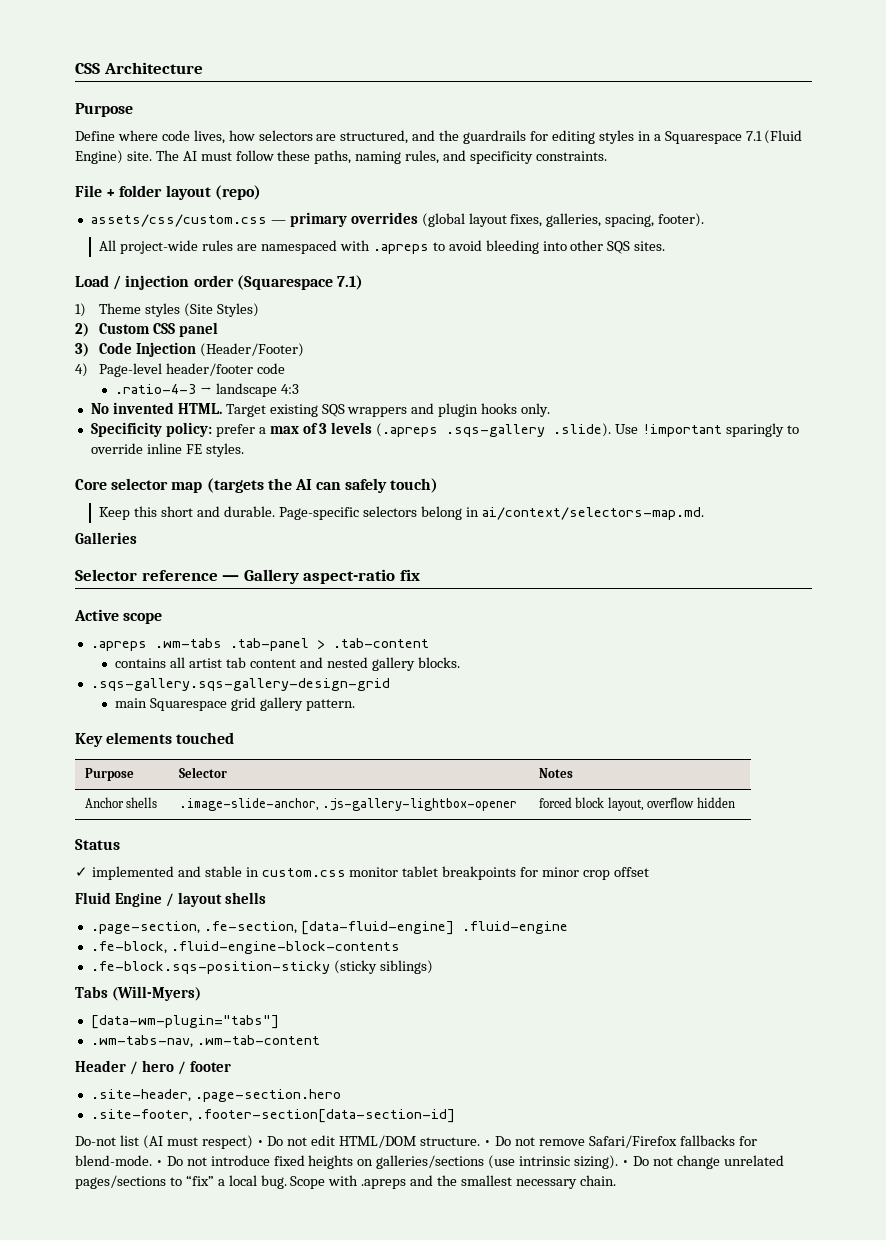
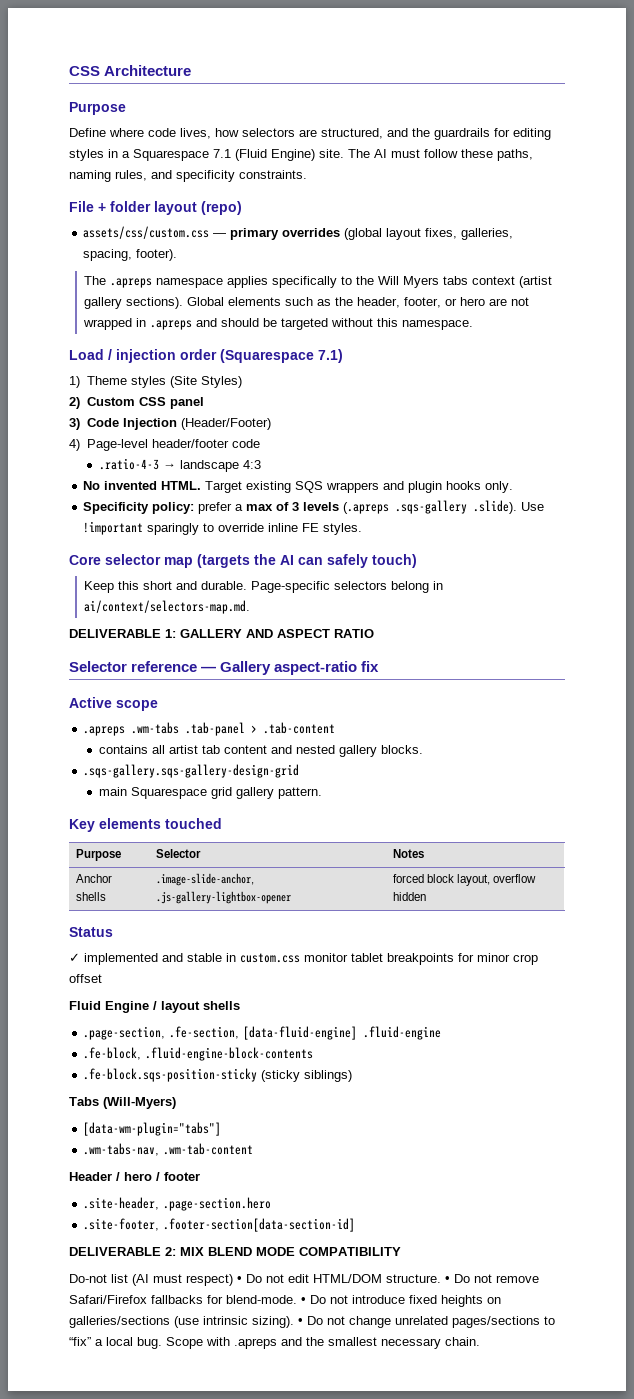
- All project-wide rules are namespaced with .apreps to avoid bleeding into other SQS sites.
+ The .apreps namespace applies specifically to the Will Myers tabs context (artist gallery sections). Global elements such as the header, footer, or hero are not wrapped in .apreps and should be targeted without this namespace.
- Galleries
+ DELIVERABLE 1: GALLERY AND ASPECT RATIO
+ DELIVERABLE 2: MIX BLEND MODE COMPATIBILITY

